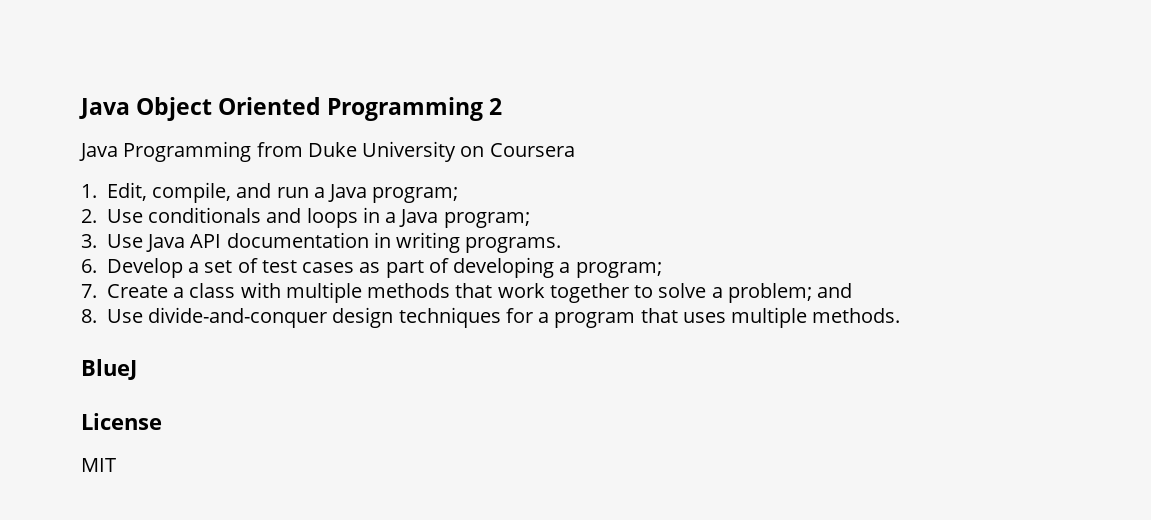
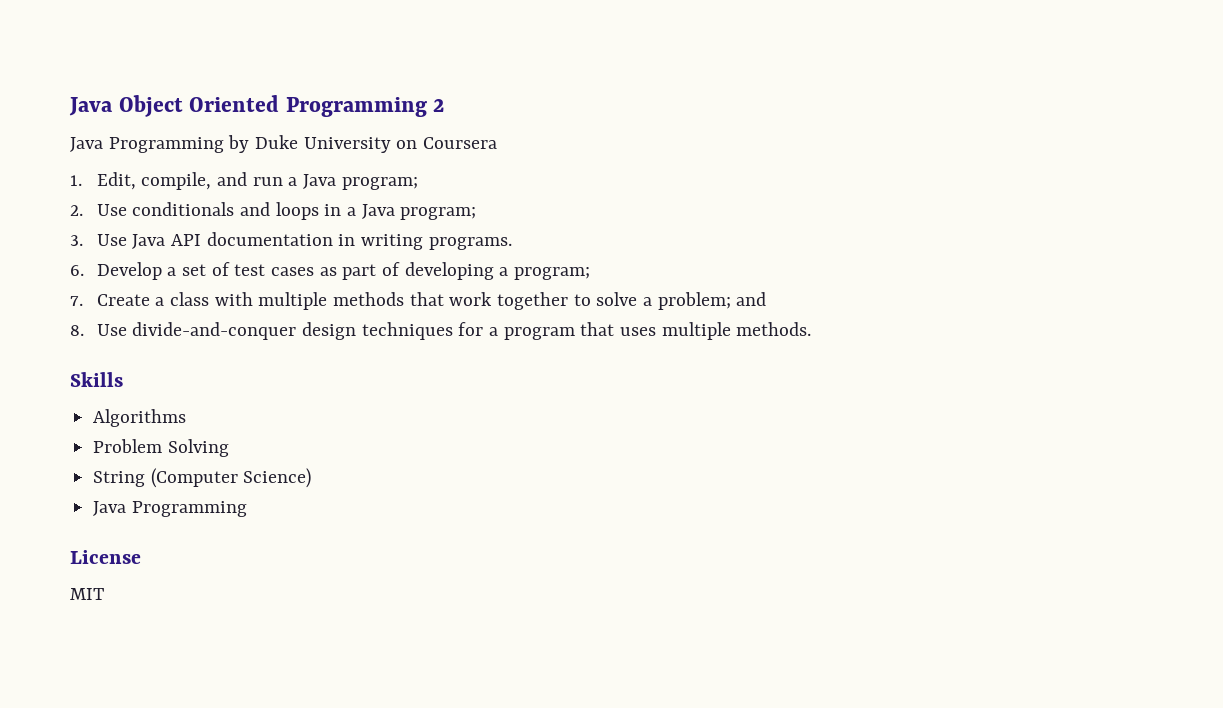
- Java Programming from Duke University on Coursera
+ Java Programming by Duke University on Coursera
- BlueJ
+ Skills
+ Algorithms
+ Problem Solving
+ String (Computer Science)
+ Java Programming

